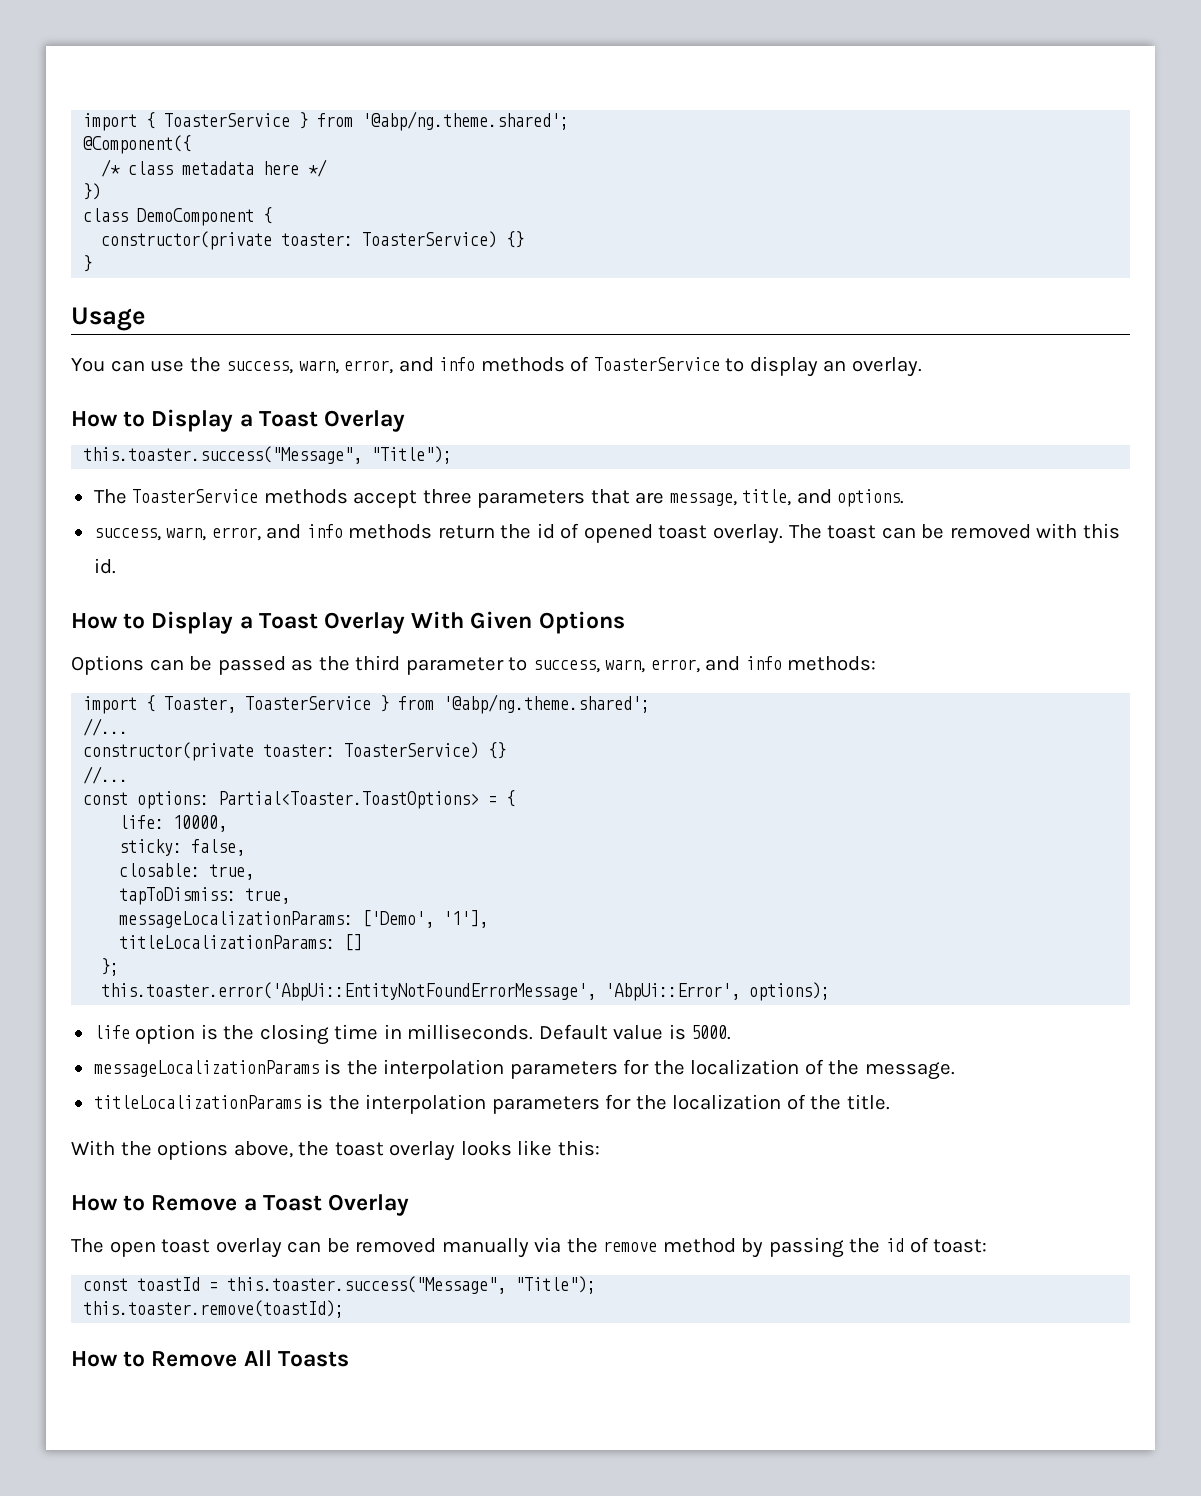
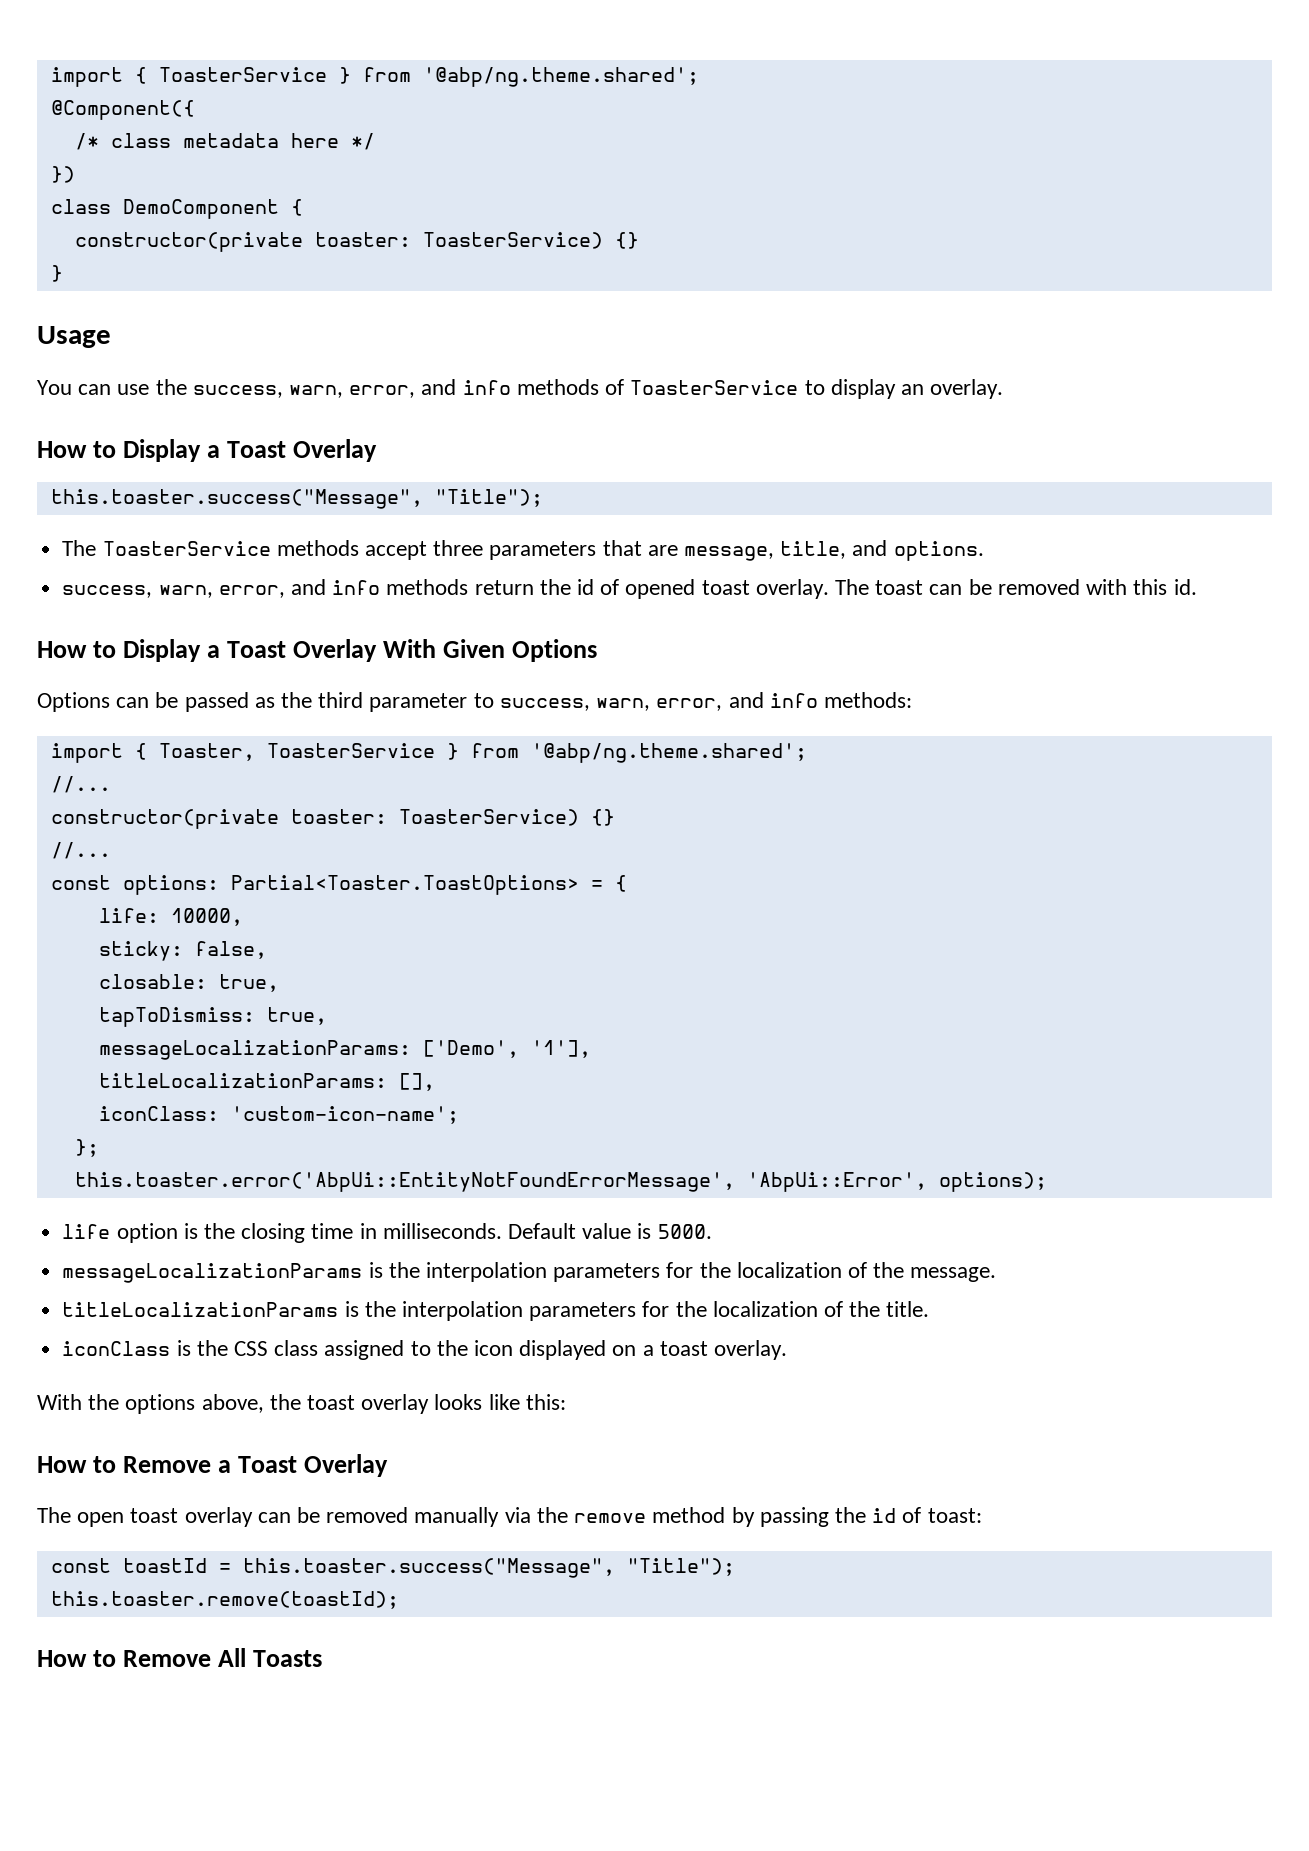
- titleLocalizationParams: []
+ titleLocalizationParams: [],
+ iconClass: 'custom-icon-name';
+ iconClass is the CSS class assigned to the icon displayed on a toast overlay.

